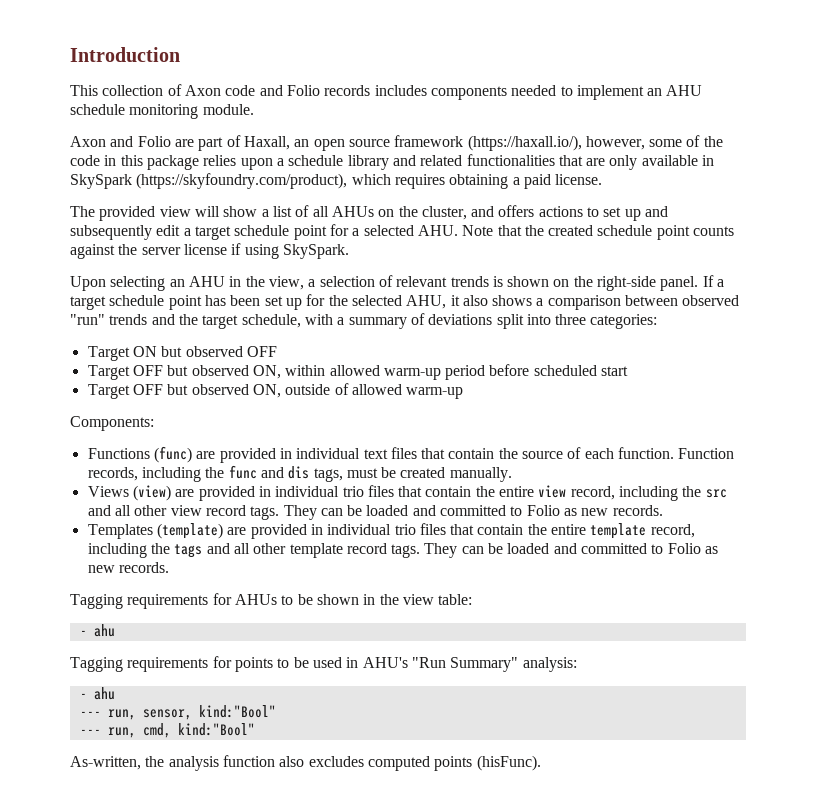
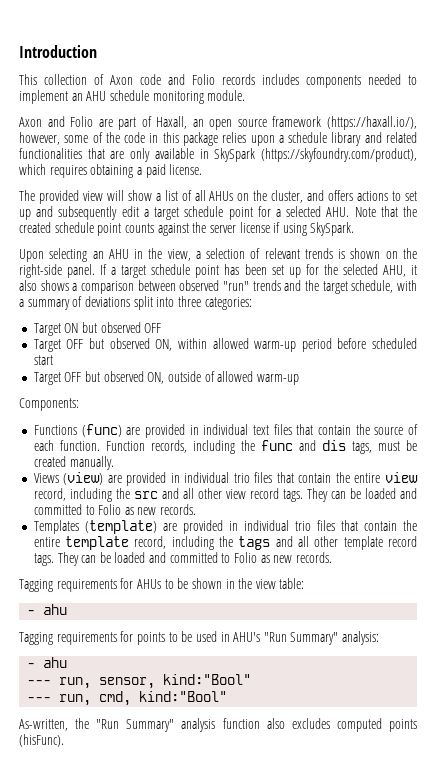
- As-written, the analysis function also excludes computed points (hisFunc).
+ As-written, the "Run Summary" analysis function also excludes computed points (hisFunc).

